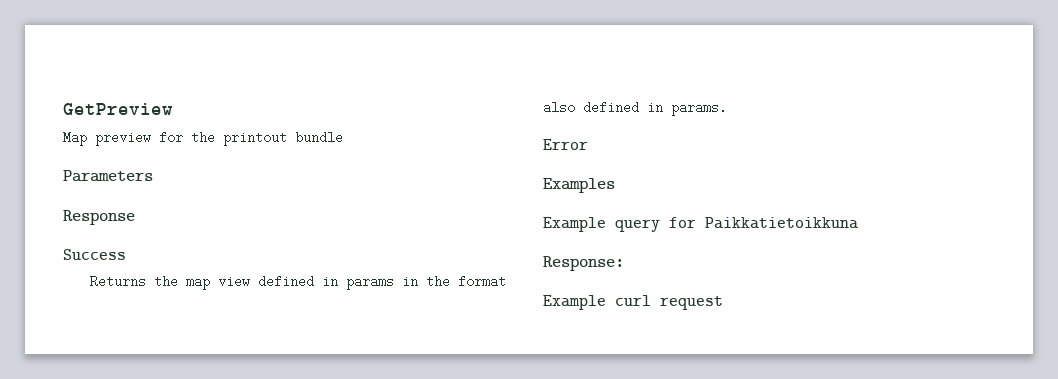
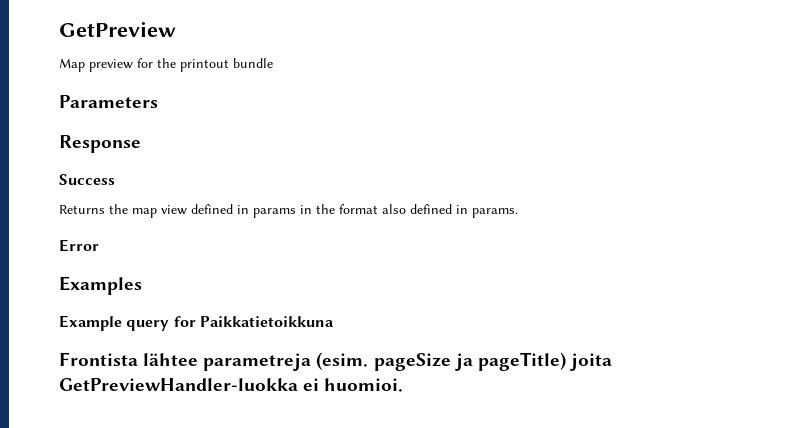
- Response:
- Example curl request
+ Frontista lähtee parametreja (esim. pageSize ja pageTitle) joita GetPreviewHandler-luokka ei huomioi.

